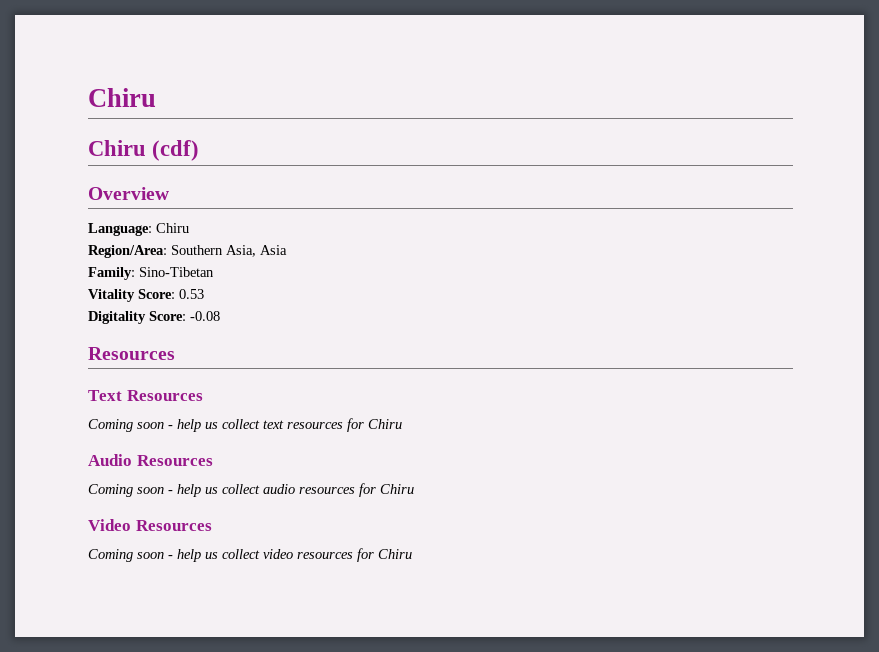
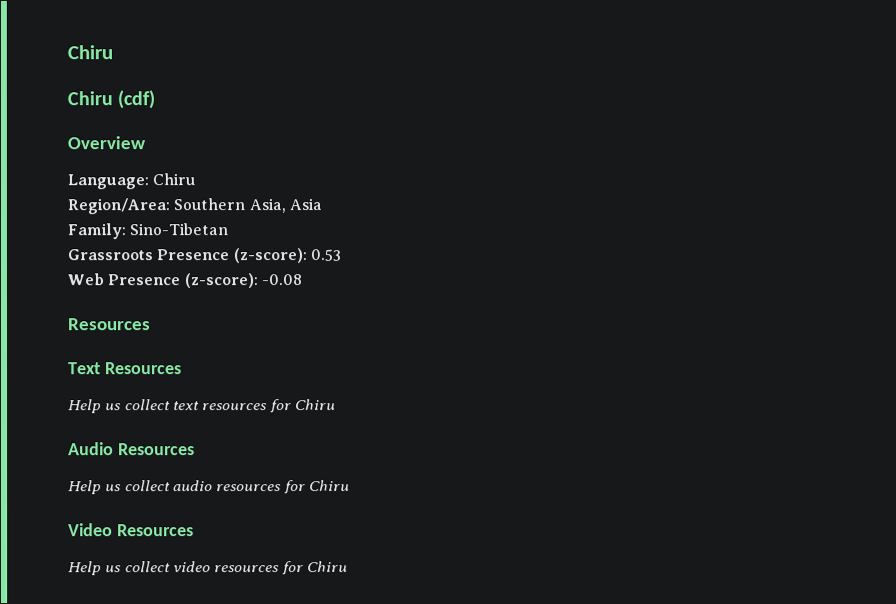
- Vitality Score: 0.53
- Digitality Score: -0.08
+ Grassroots Presence (z-score): 0.53
+ Web Presence (z-score): -0.08
- Coming soon - help us collect text resources for Chiru
+ Help us collect text resources for Chiru
- Coming soon - help us collect audio resources for Chiru
+ Help us collect audio resources for Chiru
- Coming soon - help us collect video resources for Chiru
+ Help us collect video resources for Chiru

